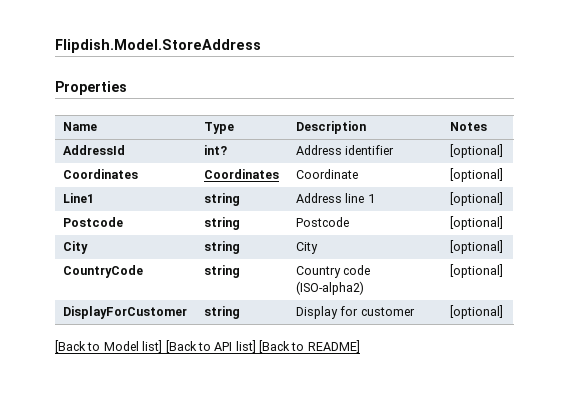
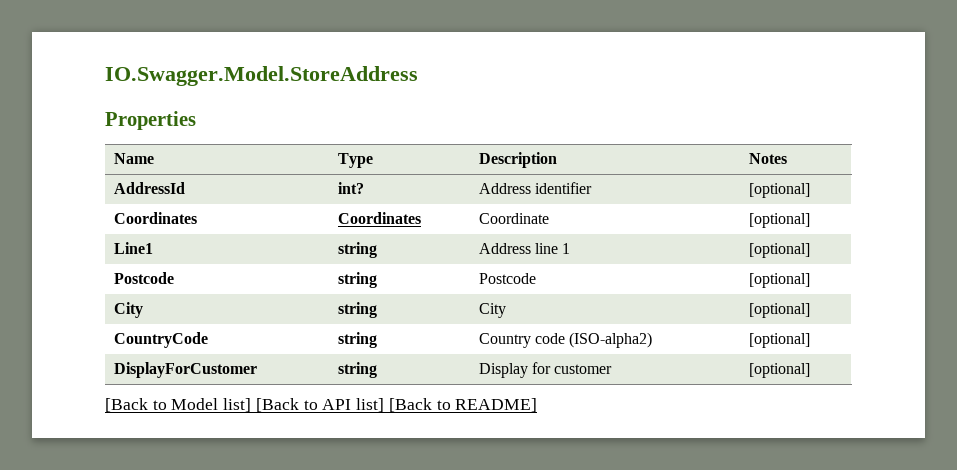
- Flipdish.Model.StoreAddress
+ IO.Swagger.Model.StoreAddress

